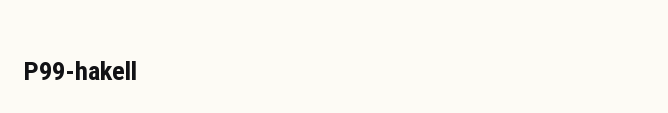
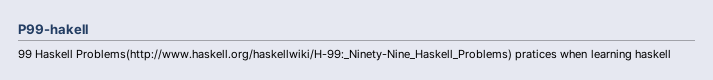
+ 99 Haskell Problems(http://www.haskell.org/haskellwiki/H-99:_Ninety-Nine_Haskell_Problems) pratices when learning haskell

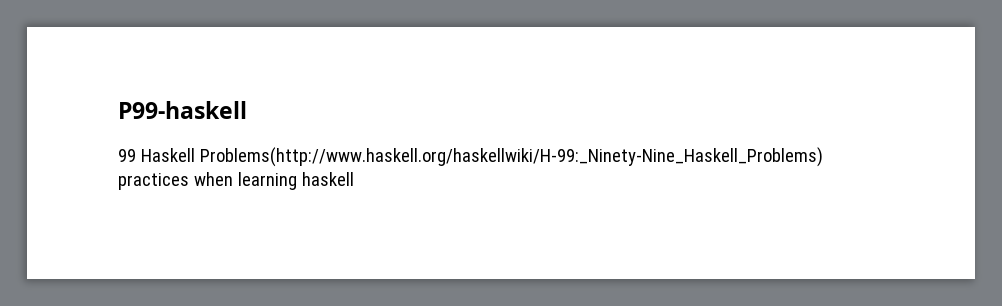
- P99-hakell
+ P99-haskell
- 99 Haskell Problems(http://www.haskell.org/haskellwiki/H-99:_Ninety-Nine_Haskell_Problems) pratices when learning haskell
+ 99 Haskell Problems(http://www.haskell.org/haskellwiki/H-99:_Ninety-Nine_Haskell_Problems) practices when learning haskell

